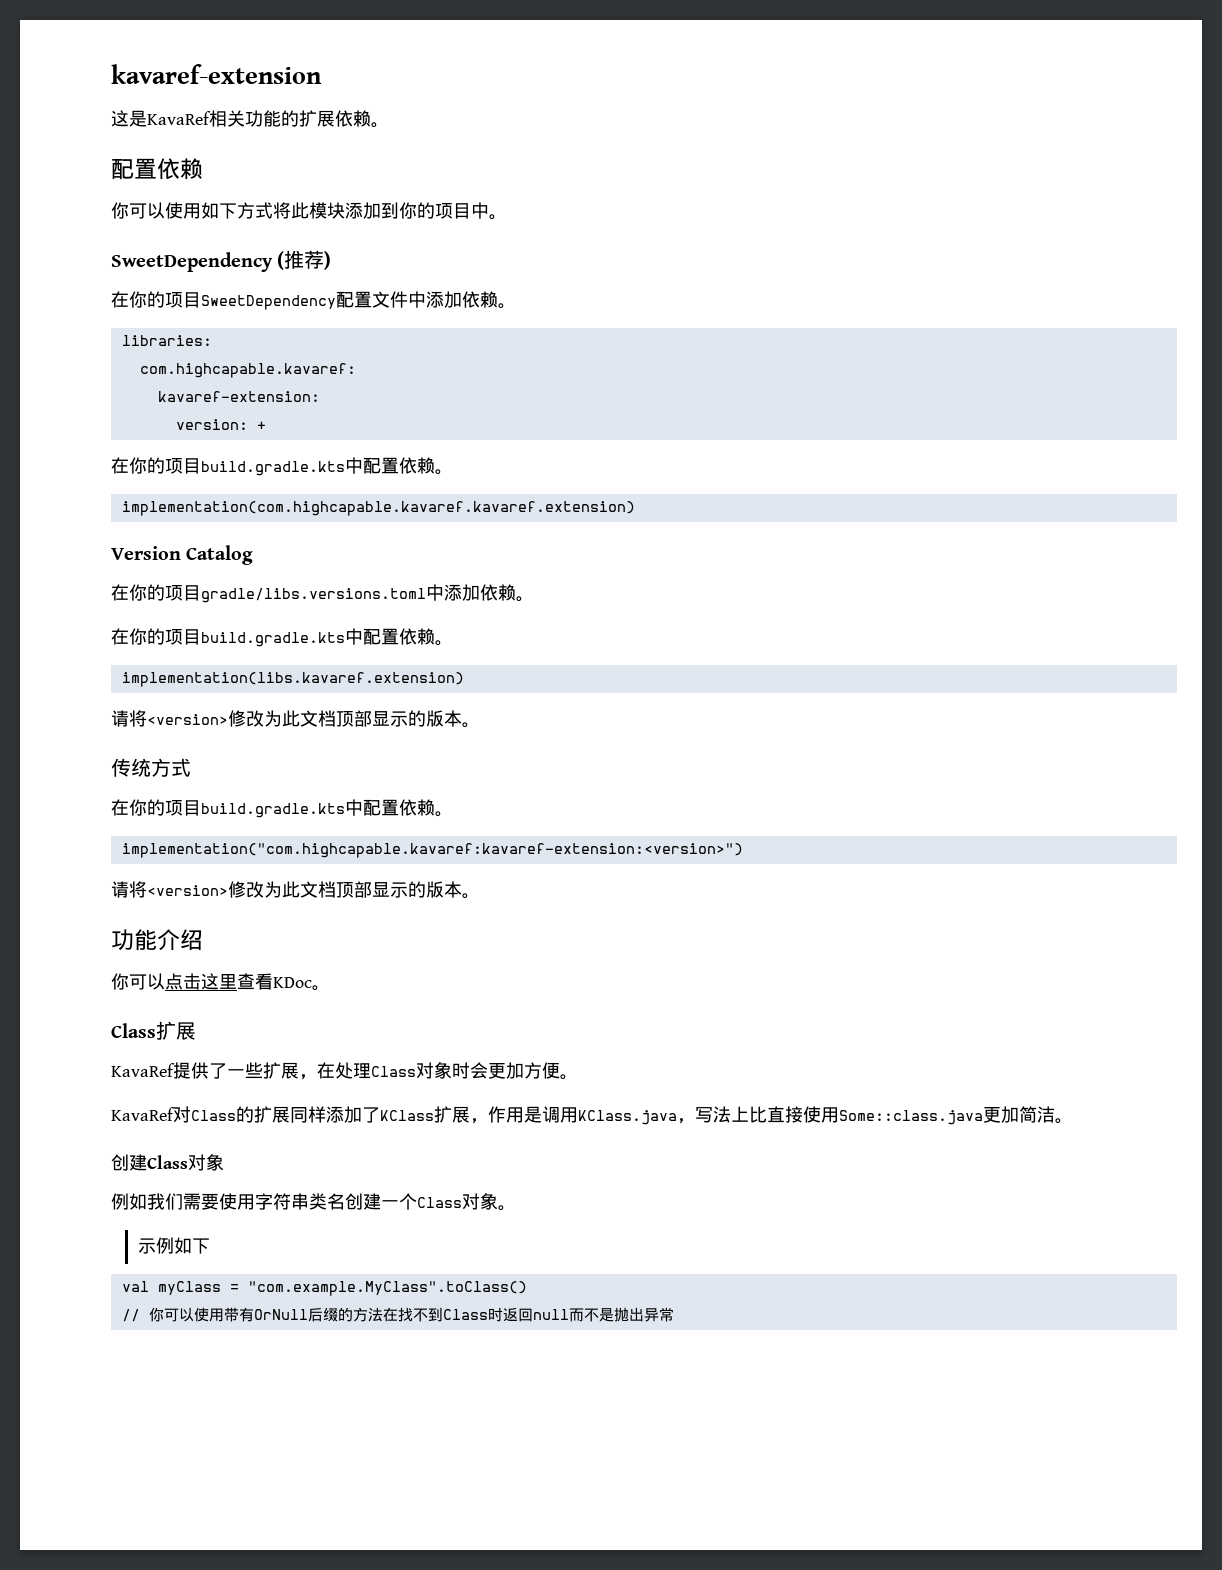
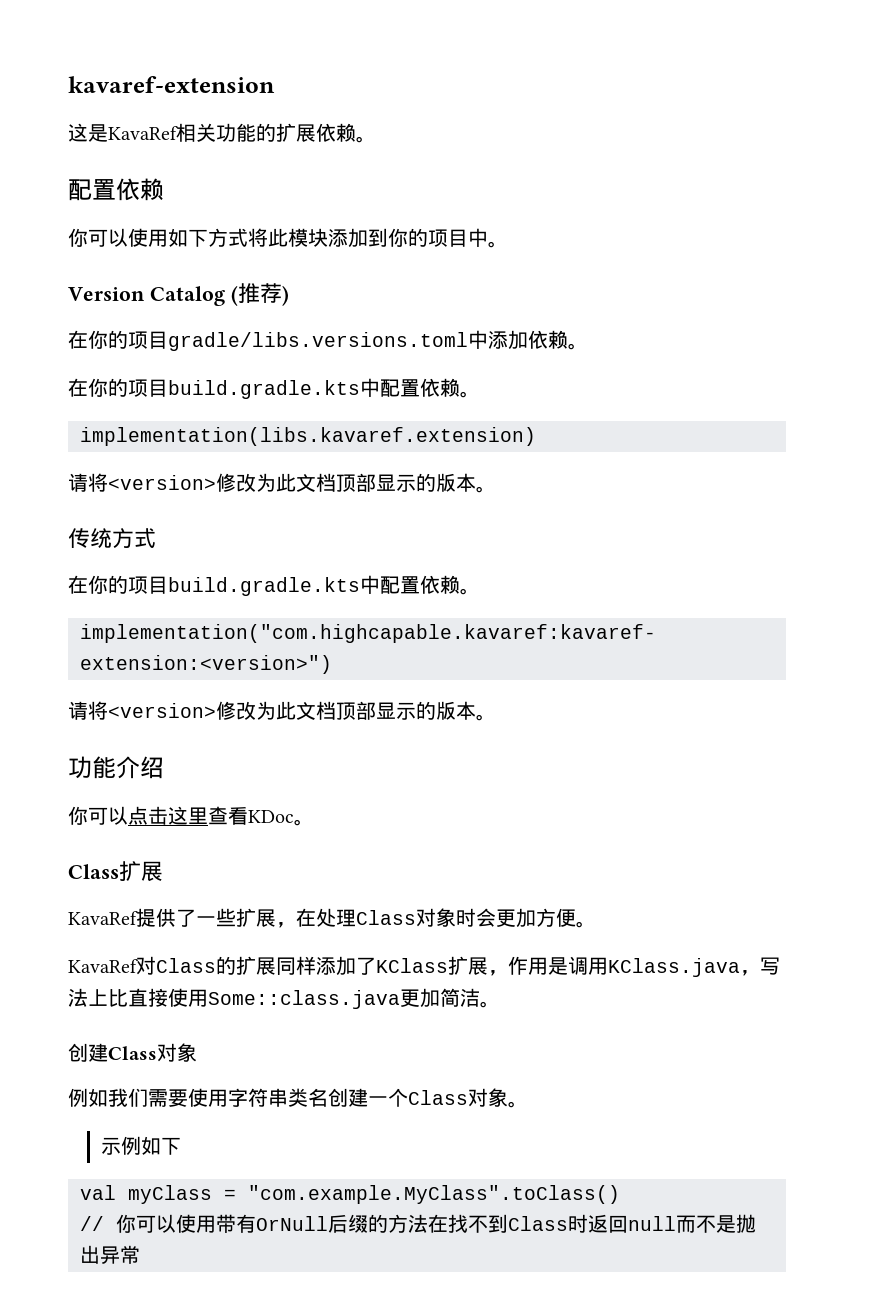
- SweetDependency (推荐)
+ Version Catalog (推荐)
- 在你的项目SweetDependency配置文件中添加依赖。
- libraries:
- com.highcapable.kavaref:
- kavaref-extension:
- version: +
- 在你的项目build.gradle.kts中配置依赖。
- implementation(com.highcapable.kavaref.kavaref.extension)
- Version Catalog

